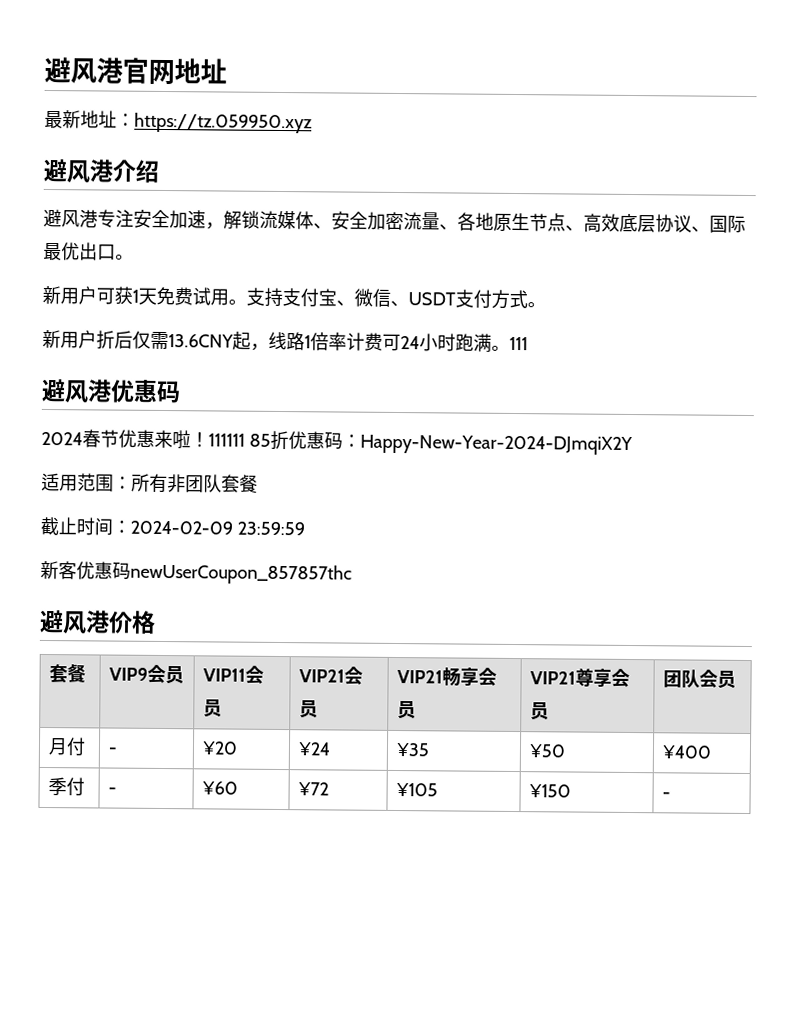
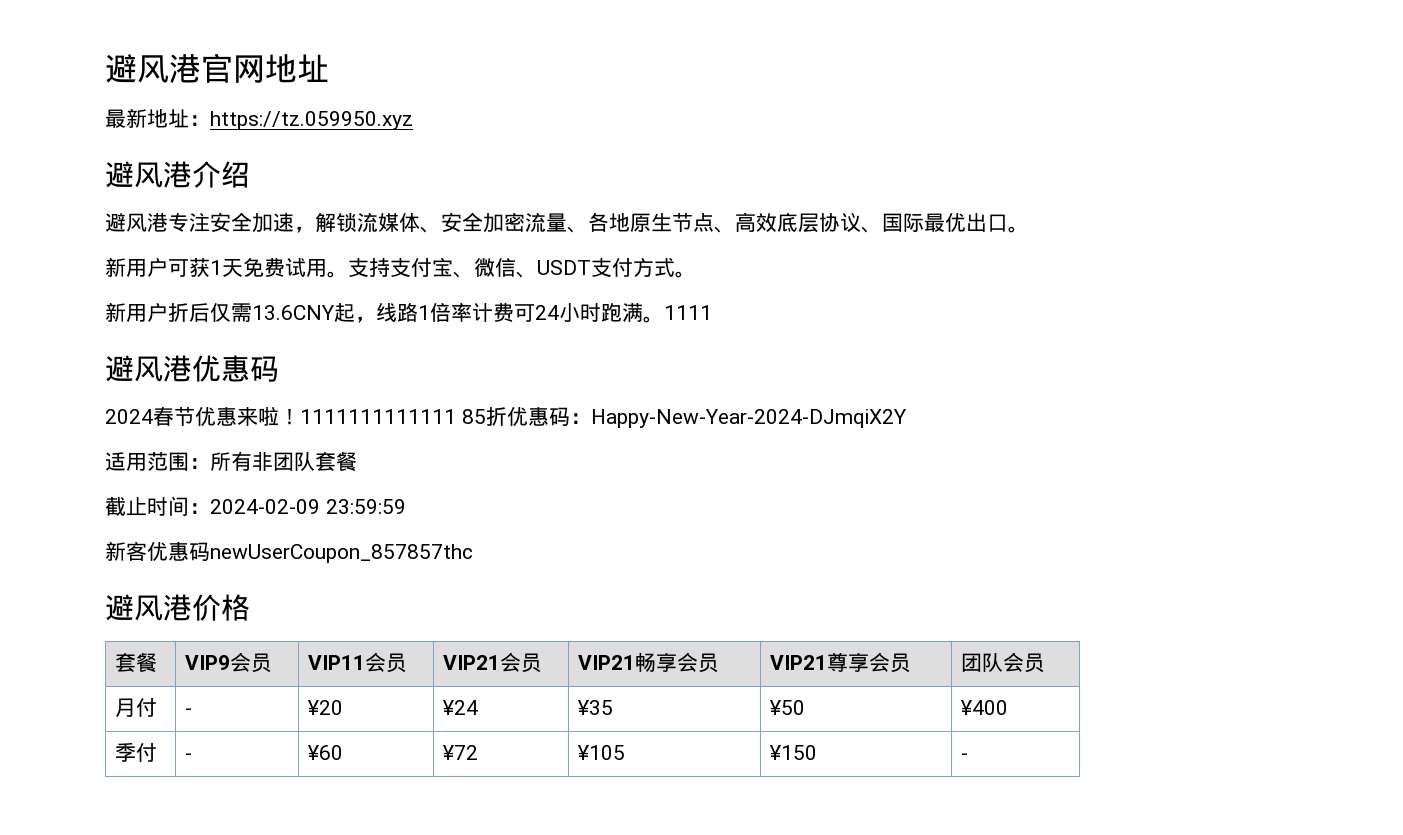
- 111
+ 1111
- 111111 85折优惠码：Happy-New-Year-2024-DJmqiX2Y
+ 1111111111111 85折优惠码：Happy-New-Year-2024-DJmqiX2Y

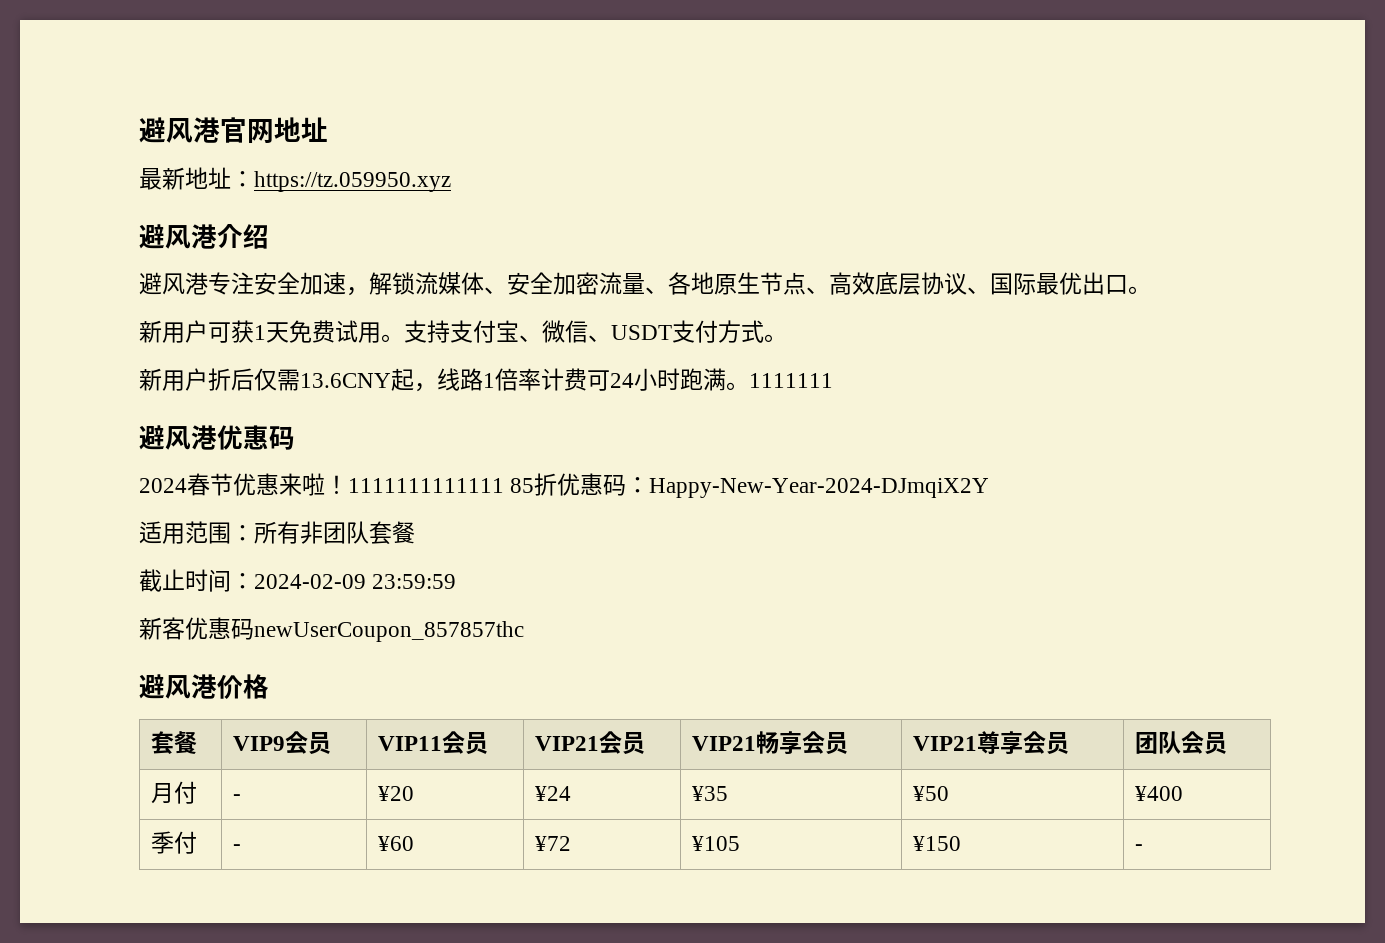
- 1111
+ 1111111

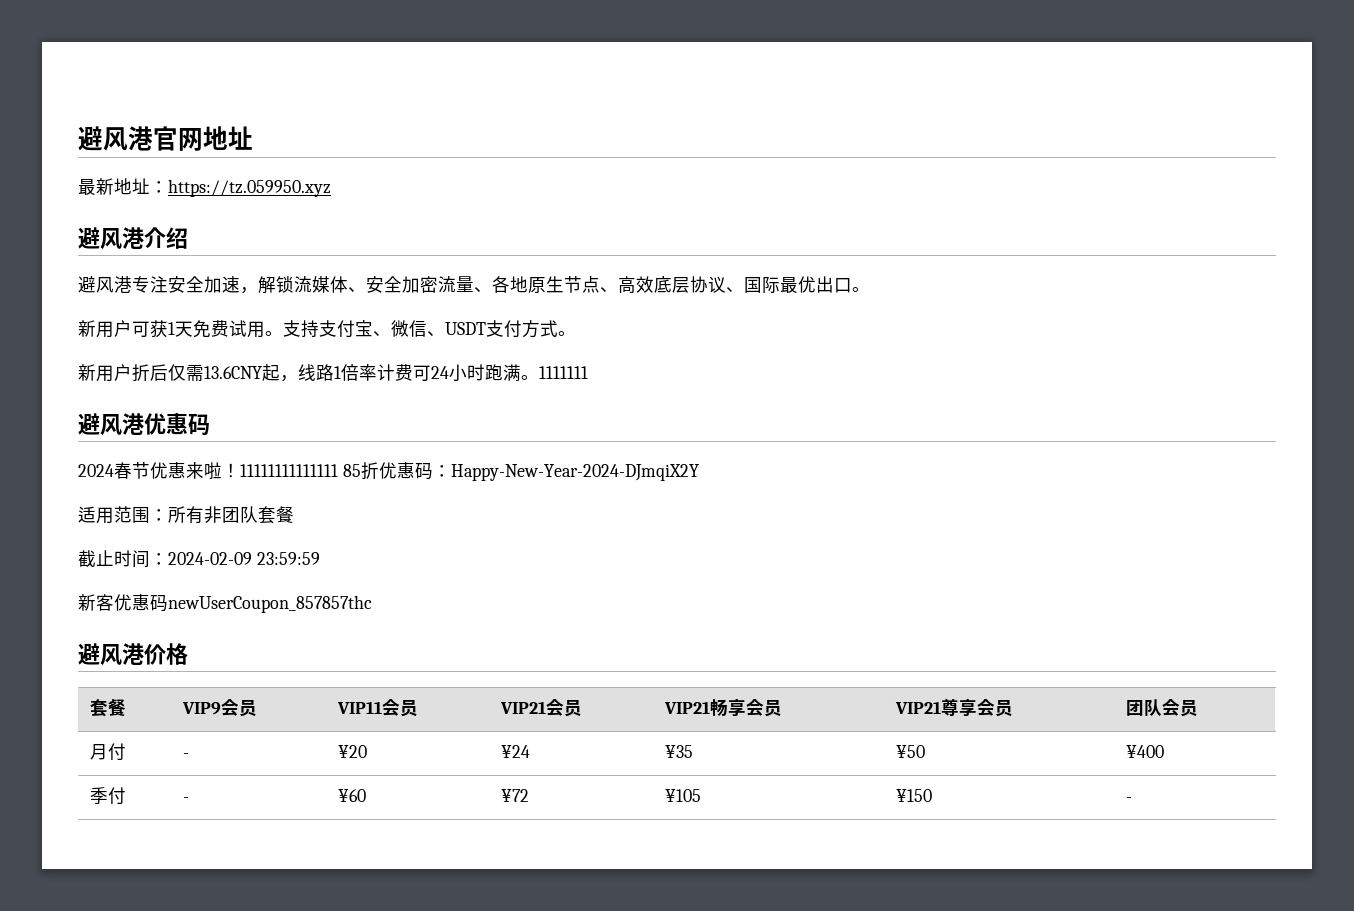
- 1111111111111 85折优惠码：Happy-New-Year-2024-DJmqiX2Y
+ 11111111111111 85折优惠码：Happy-New-Year-2024-DJmqiX2Y

